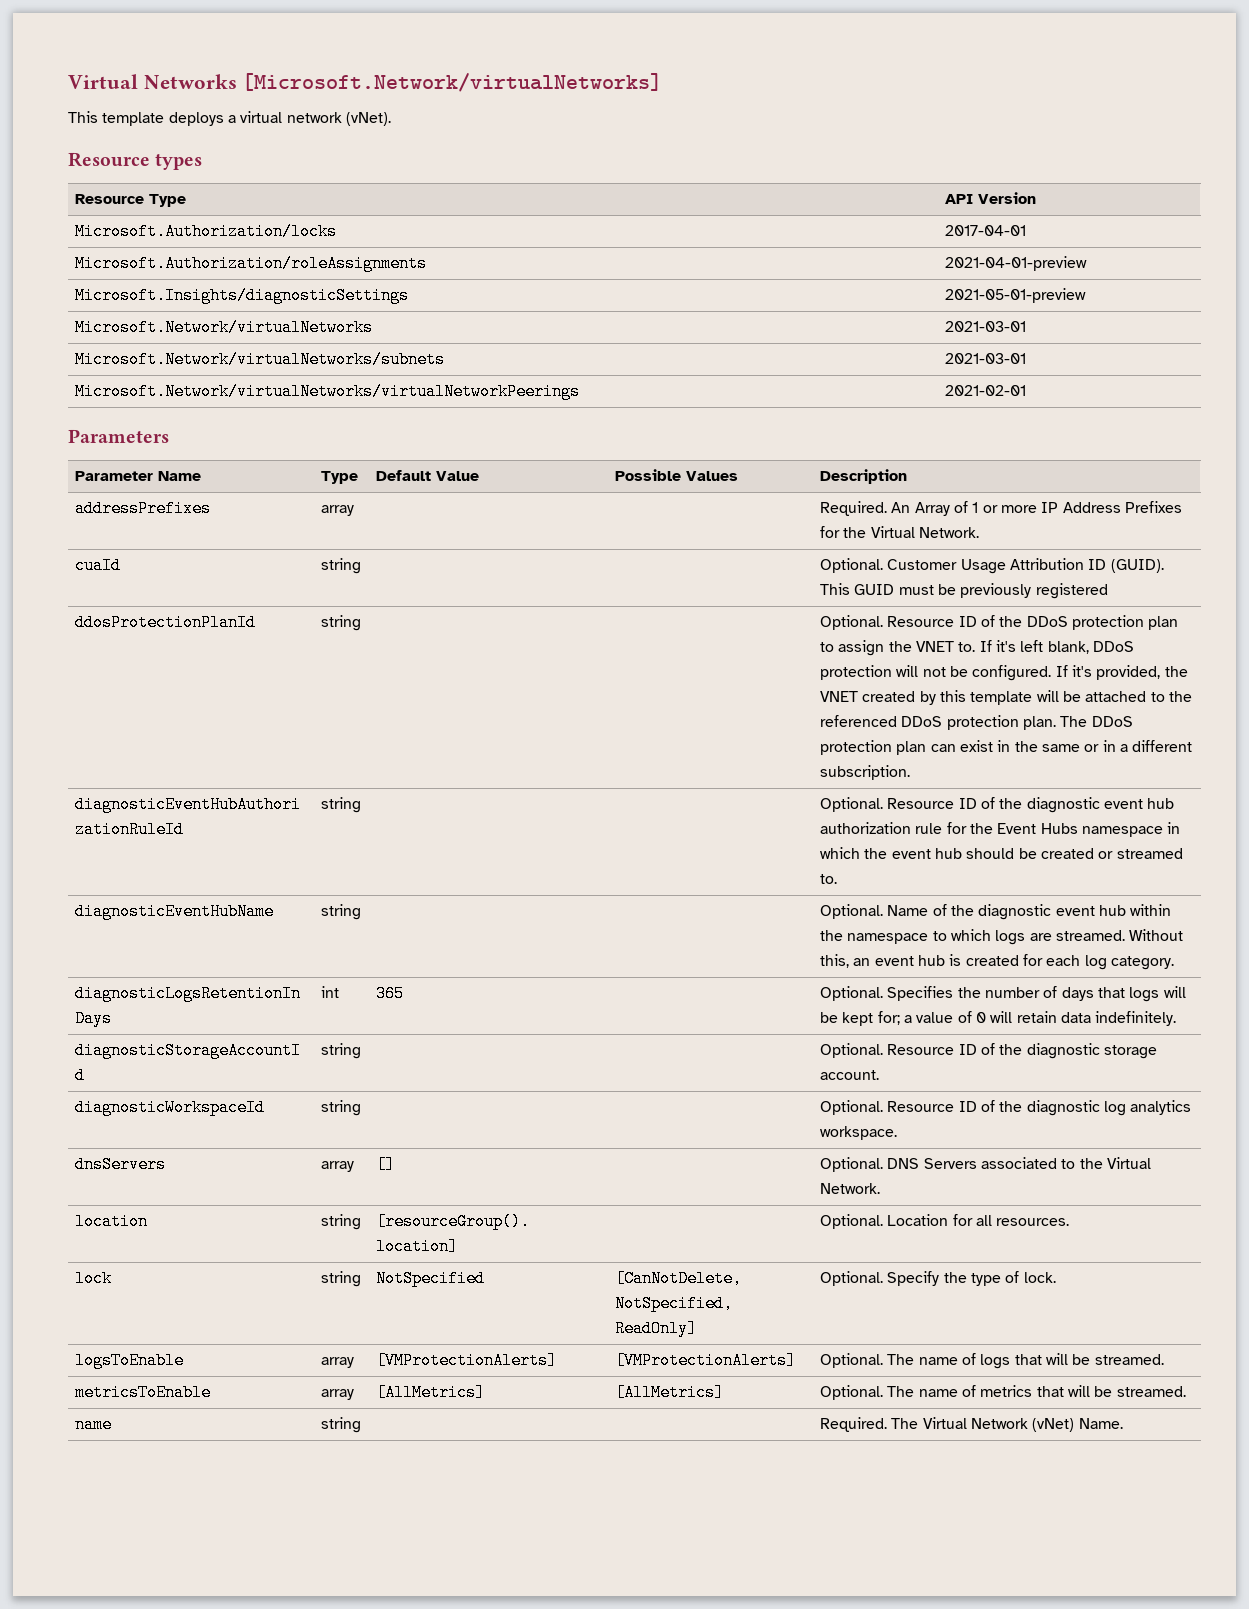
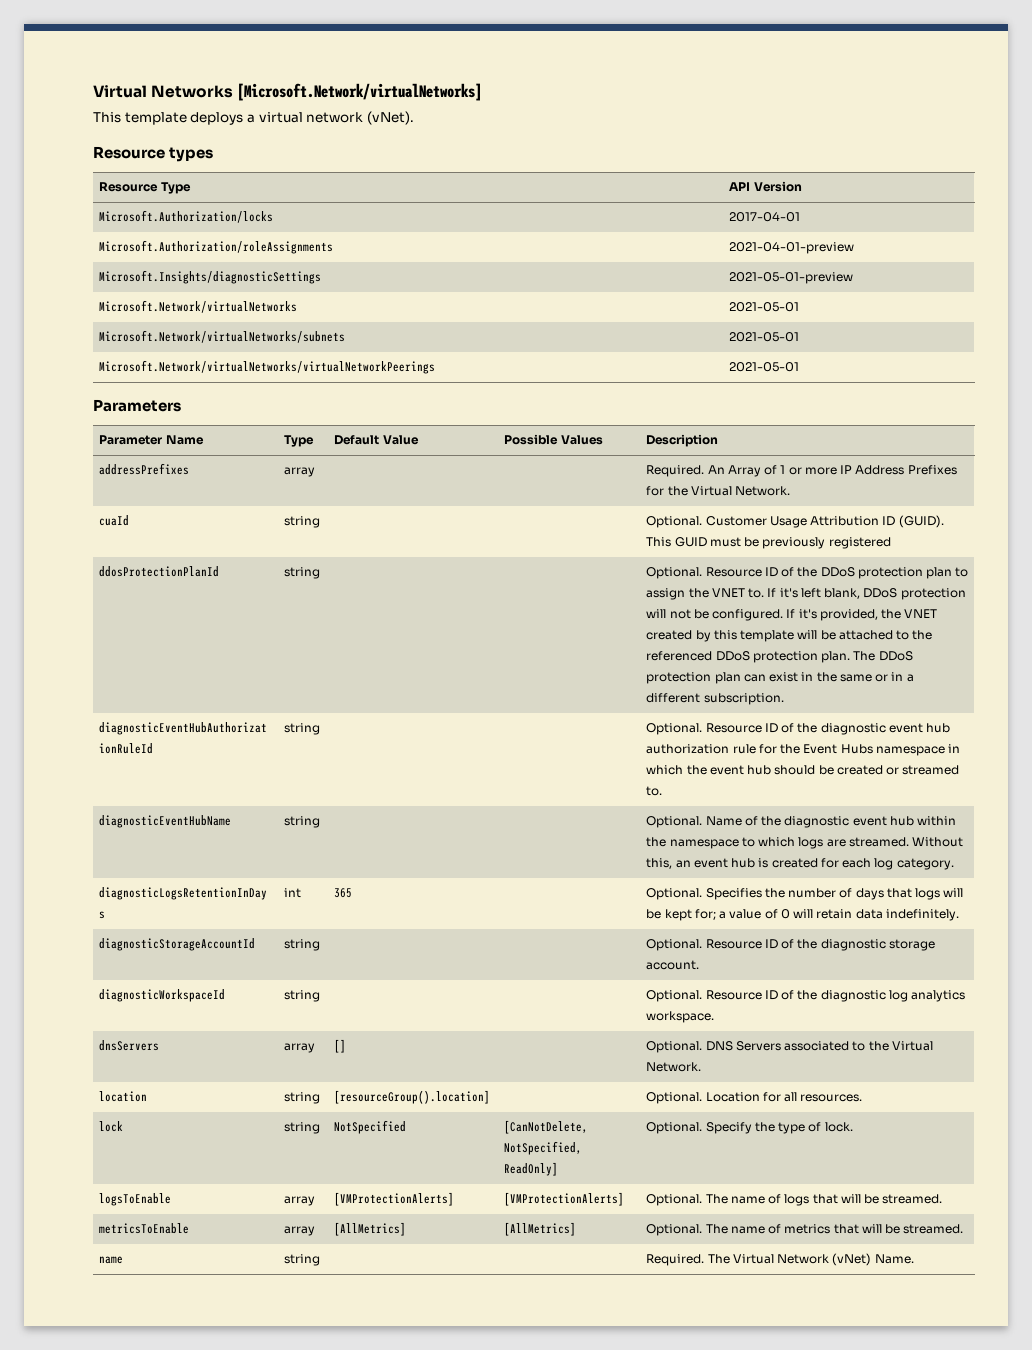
- Microsoft.Network/virtualNetworks | 2021-03-01
+ Microsoft.Network/virtualNetworks | 2021-05-01
- Microsoft.Network/virtualNetworks/subnets | 2021-03-01
+ Microsoft.Network/virtualNetworks/subnets | 2021-05-01
- Microsoft.Network/virtualNetworks/virtualNetworkPeerings | 2021-02-01
+ Microsoft.Network/virtualNetworks/virtualNetworkPeerings | 2021-05-01

